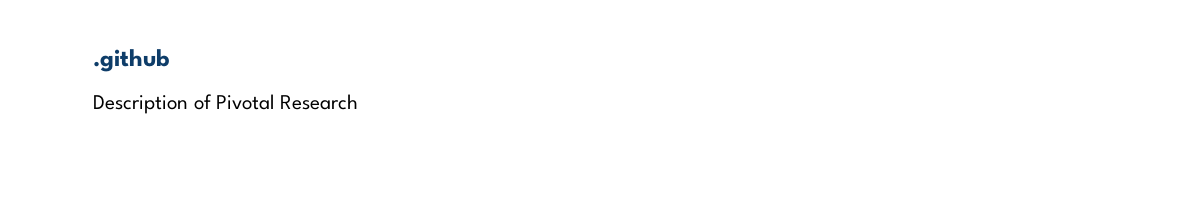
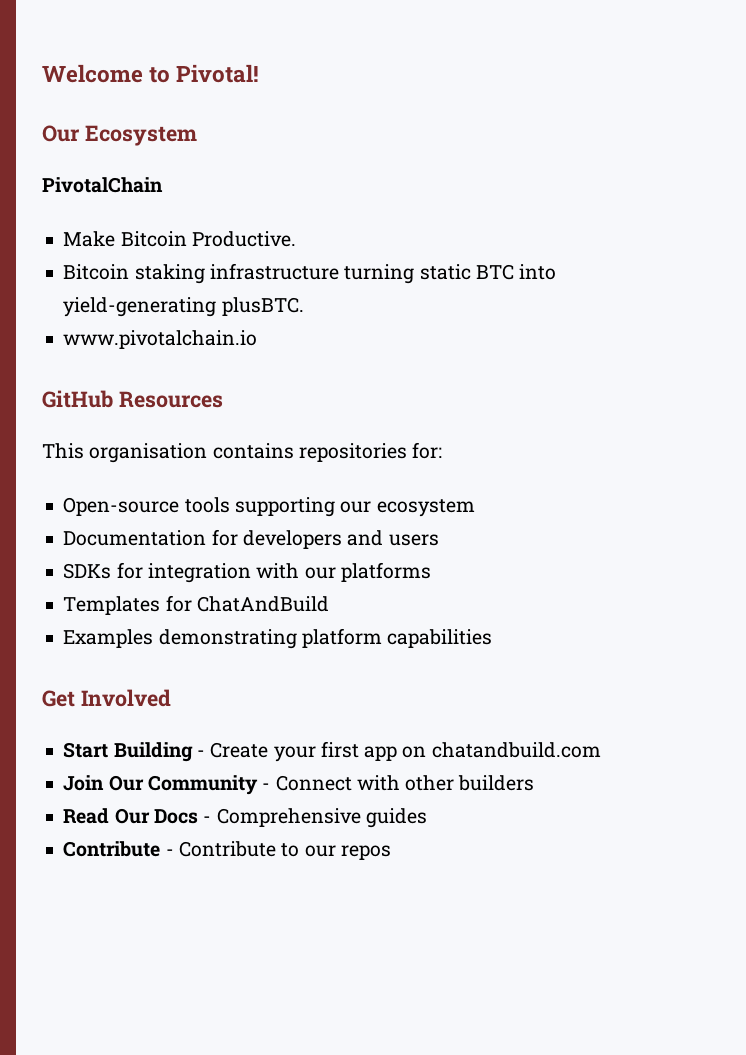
- .github
- Description of Pivotal Research
+ Welcome to Pivotal!
+ Our Ecosystem
+ PivotalChain
+ Make Bitcoin Productive.
+ Bitcoin staking infrastructure turning static BTC into yield-generating plusBTC.
+ www.pivotalchain.io
+ GitHub Resources
+ This organisation contains repositories for:
+ Open-source tools supporting our ecosystem
+ Documentation for developers and users
+ SDKs for integration with our platforms
+ Templates for ChatAndBuild
+ Examples demonstrating platform capabilities
+ Get Involved
+ Start Building - Create your first app on chatandbuild.com
+ Join Our Community - Connect with other builders
+ Read Our Docs - Comprehensive guides
+ Contribute - Contribute to our repos

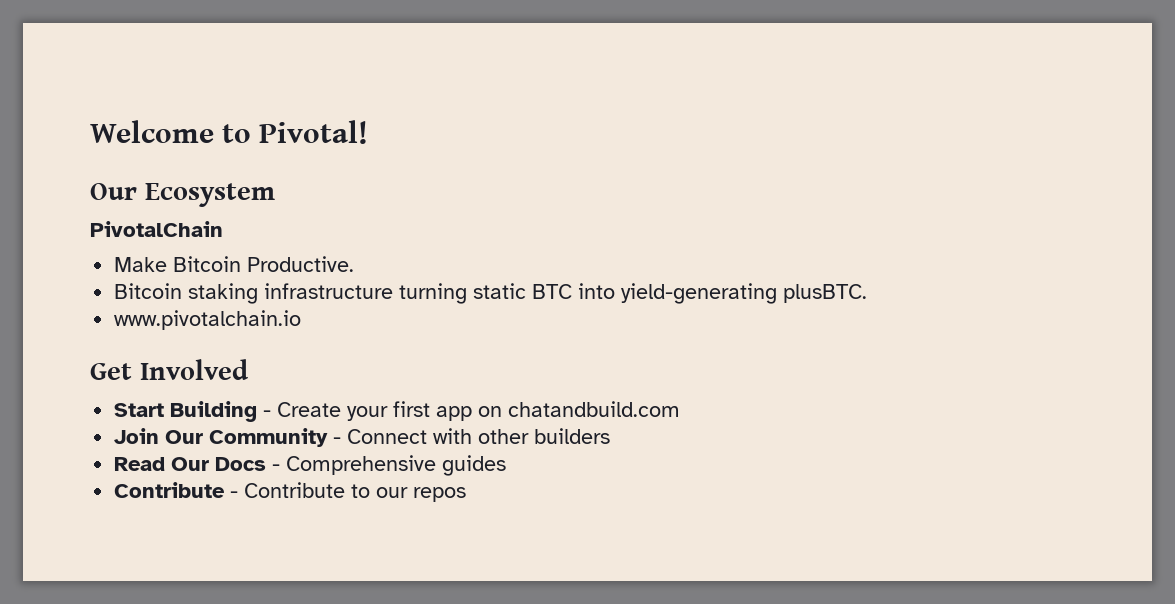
- GitHub Resources
- This organisation contains repositories for:
- Open-source tools supporting our ecosystem
- Documentation for developers and users
- SDKs for integration with our platforms
- Templates for ChatAndBuild
- Examples demonstrating platform capabilities

